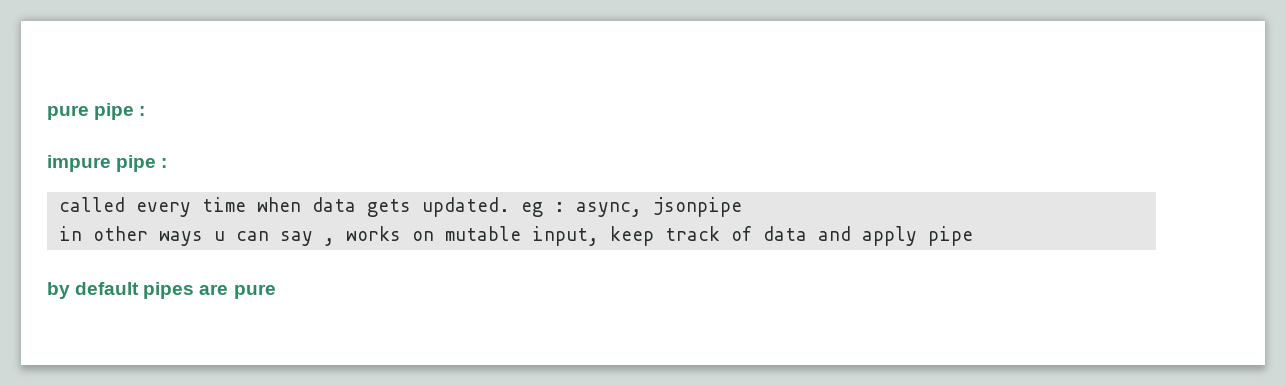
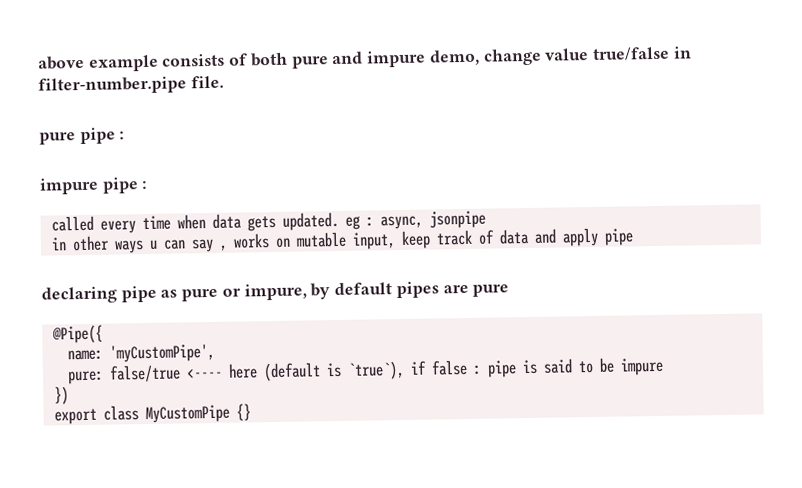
+ above example consists of both pure and impure demo, change value true/false in filter-number.pipe file.
- by default pipes are pure
+ declaring pipe as pure or impure, by default pipes are pure
+ @Pipe({
+ name: 'myCustomPipe',
+ pure: false/true <---- here (default is `true`), if false : pipe is said to be impure
+ })
+ export class MyCustomPipe {}

